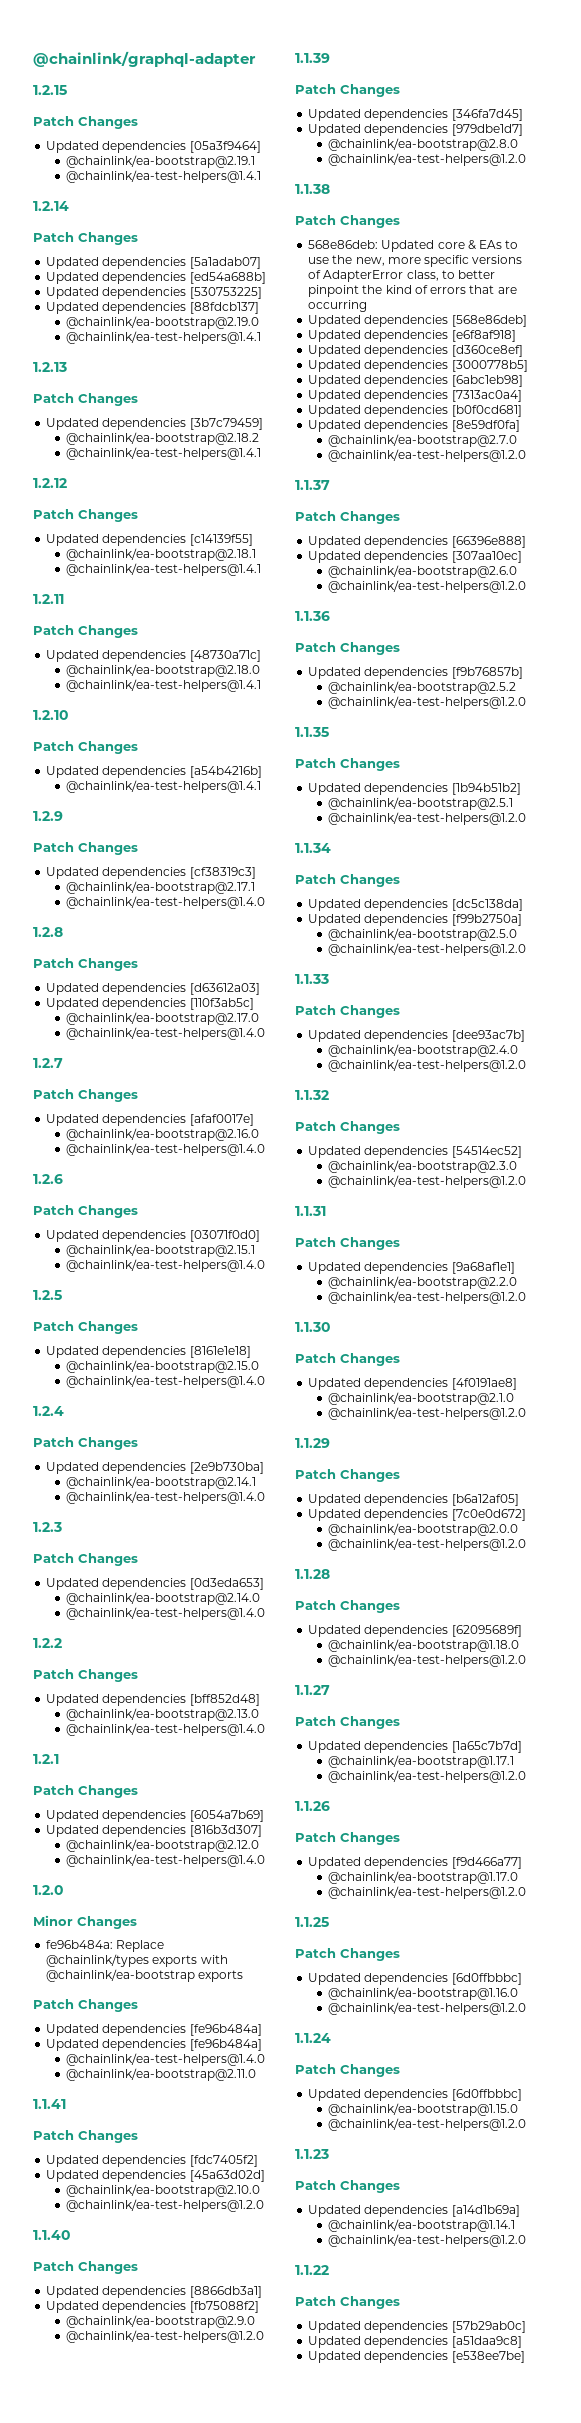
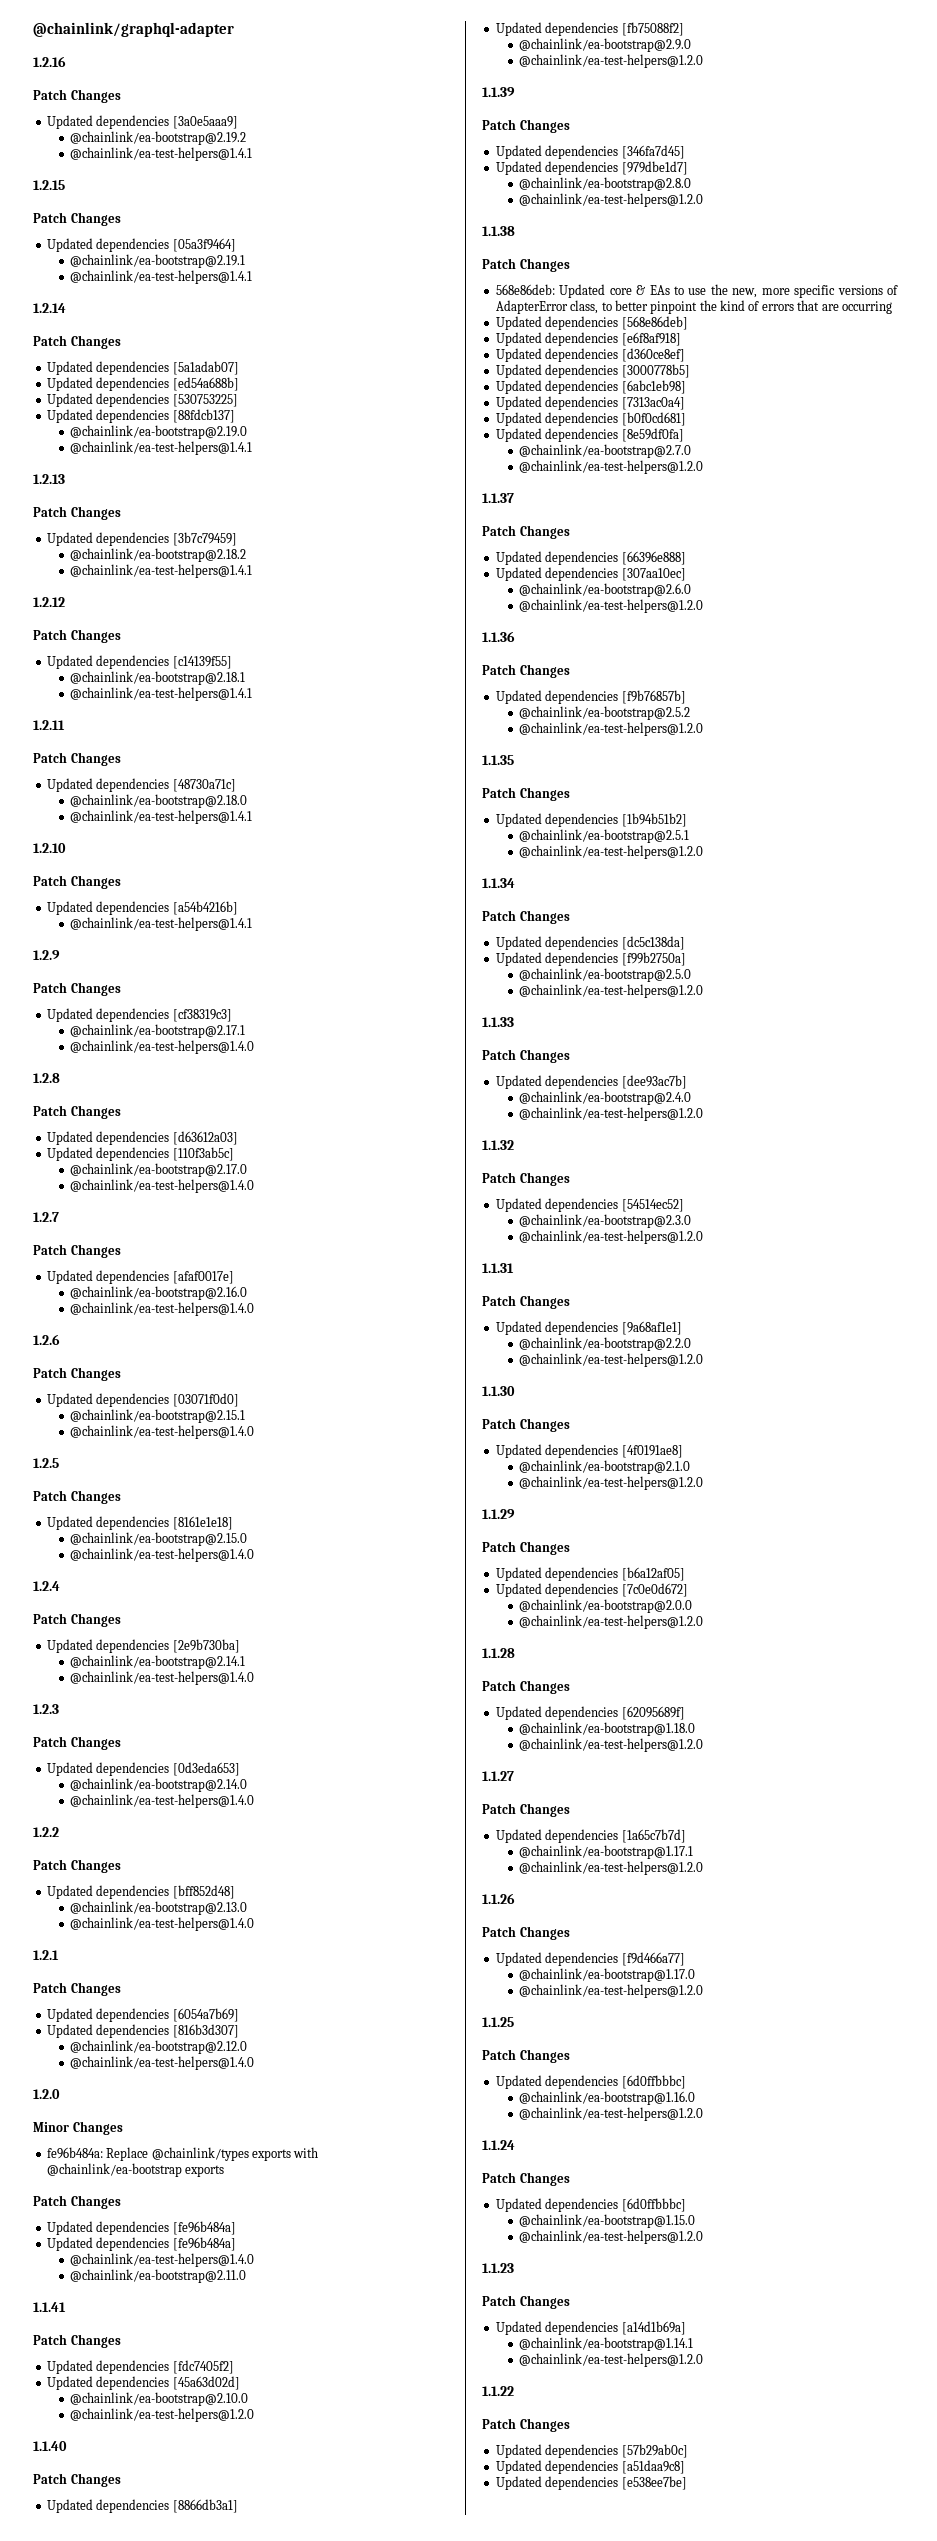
+ 1.2.16
+ Patch Changes
+ Updated dependencies [3a0e5aaa9]
+ @chainlink/ea-bootstrap@2.19.2
+ @chainlink/ea-test-helpers@1.4.1

